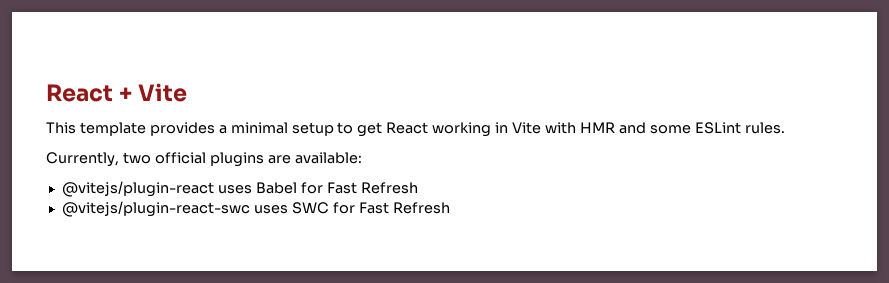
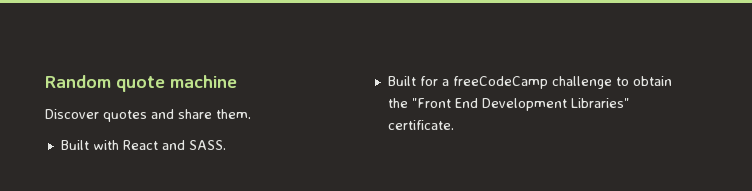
- React + Vite
- This template provides a minimal setup to get React working in Vite with HMR and some ESLint rules.
- Currently, two official plugins are available:
- @vitejs/plugin-react uses Babel for Fast Refresh
- @vitejs/plugin-react-swc uses SWC for Fast Refresh
+ Random quote machine
+ Discover quotes and share them.
+ Built with React and SASS.
+ Built for a freeCodeCamp challenge to obtain the "Front End Development Libraries" certificate.

